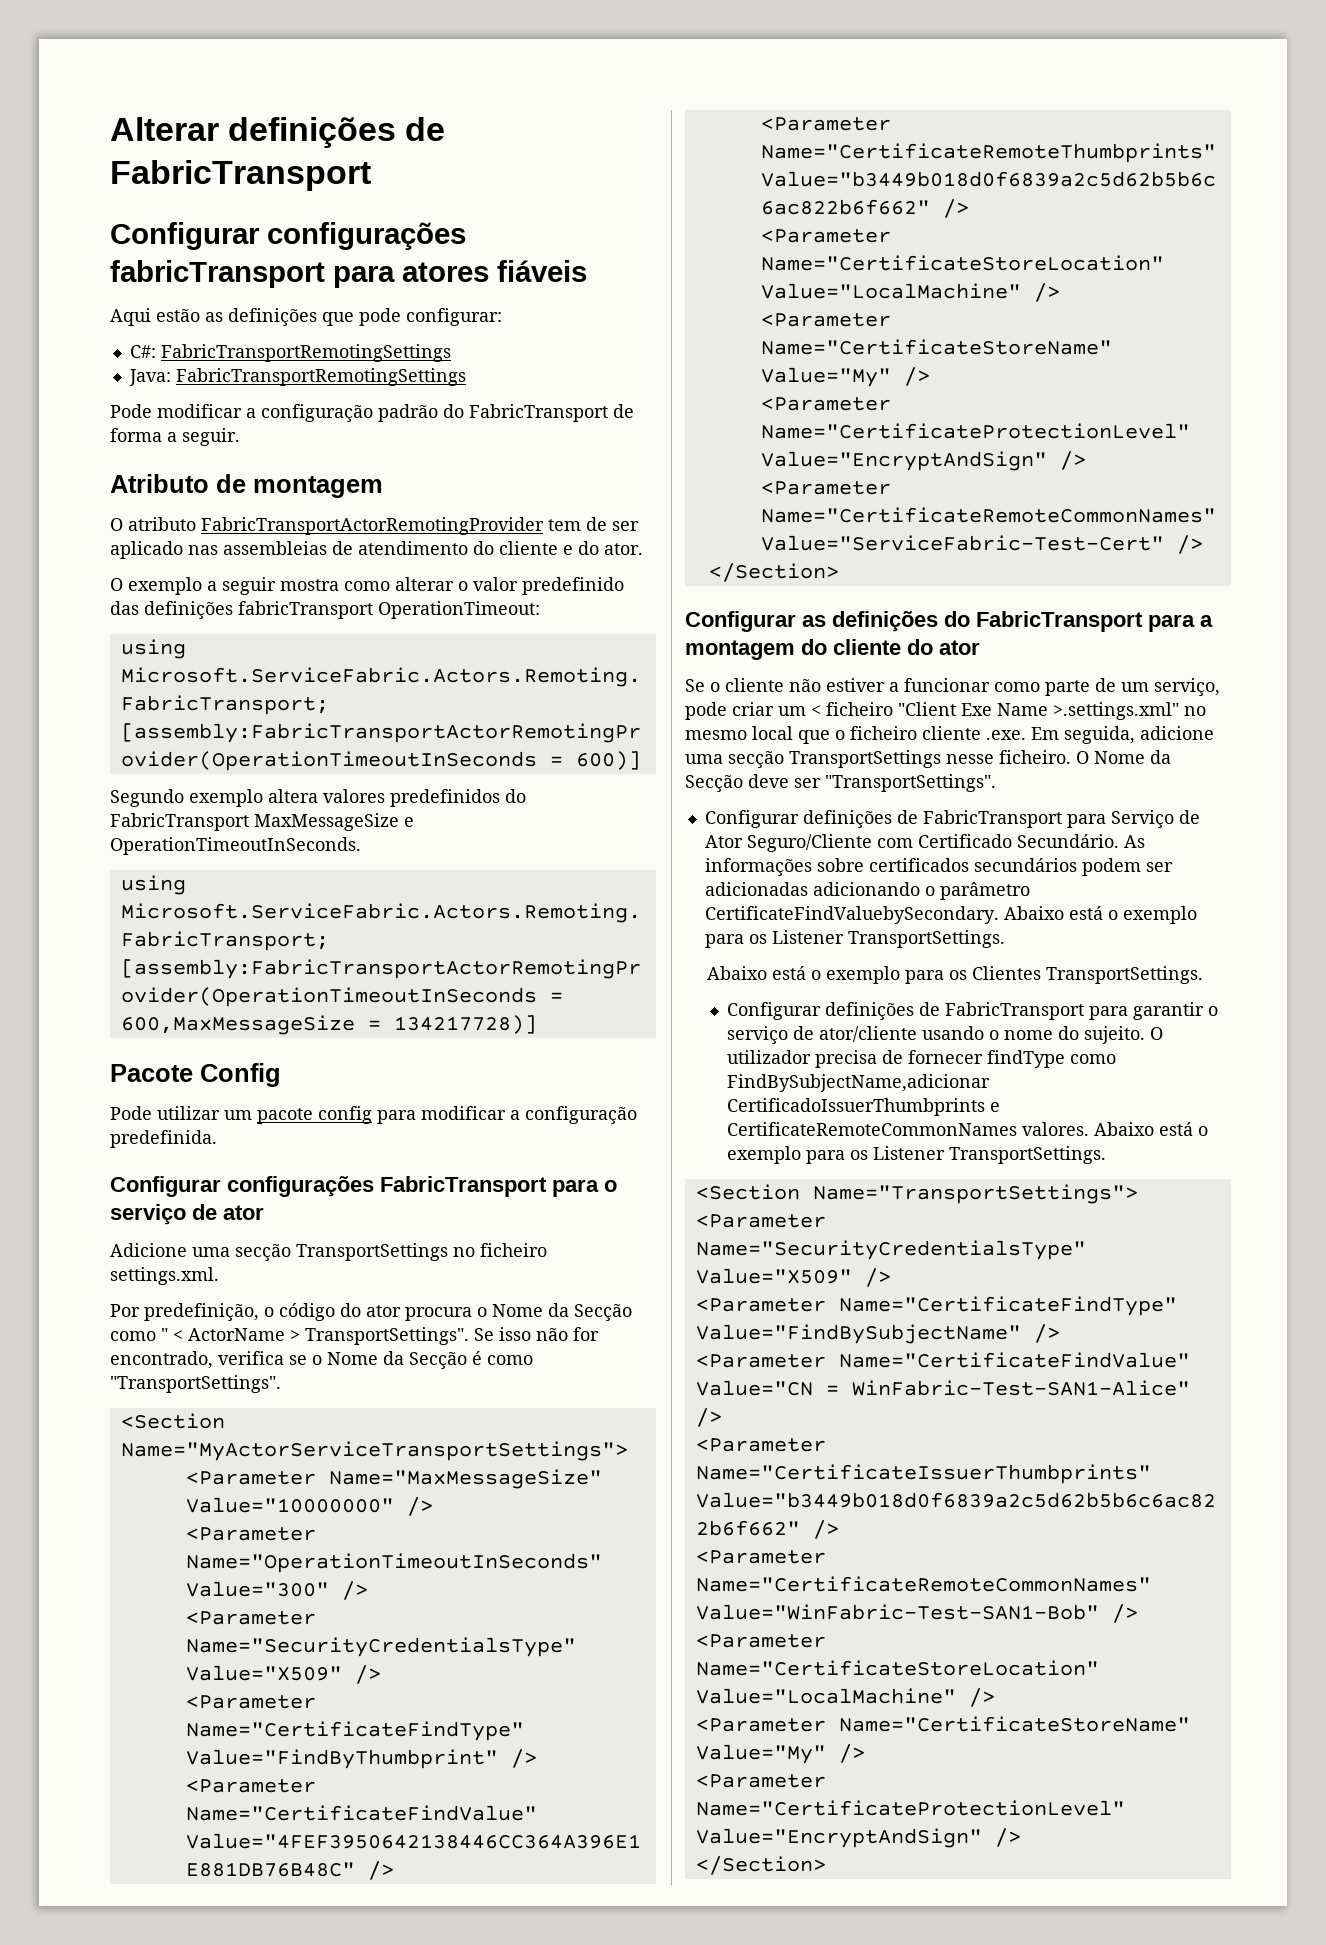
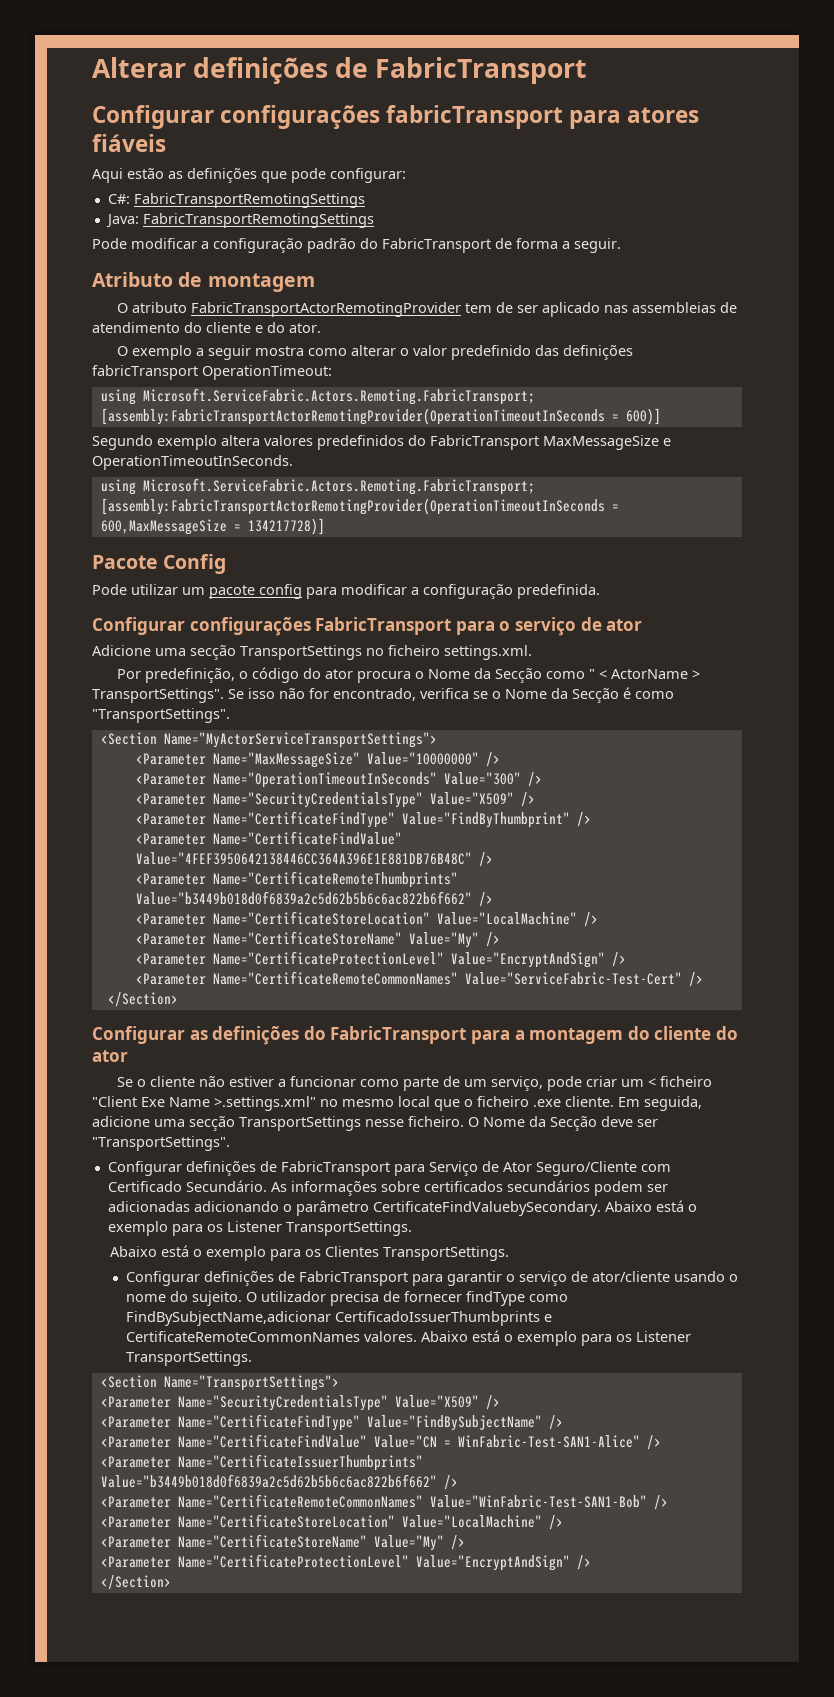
- Se o cliente não estiver a funcionar como parte de um serviço, pode criar um < ficheiro "Client Exe Name >.settings.xml" no mesmo local que o ficheiro cliente .exe. Em seguida, adicione uma secção TransportSettings nesse ficheiro.
+ Se o cliente não estiver a funcionar como parte de um serviço, pode criar um < ficheiro "Client Exe Name >.settings.xml" no mesmo local que o ficheiro .exe cliente. Em seguida, adicione uma secção TransportSettings nesse ficheiro.

